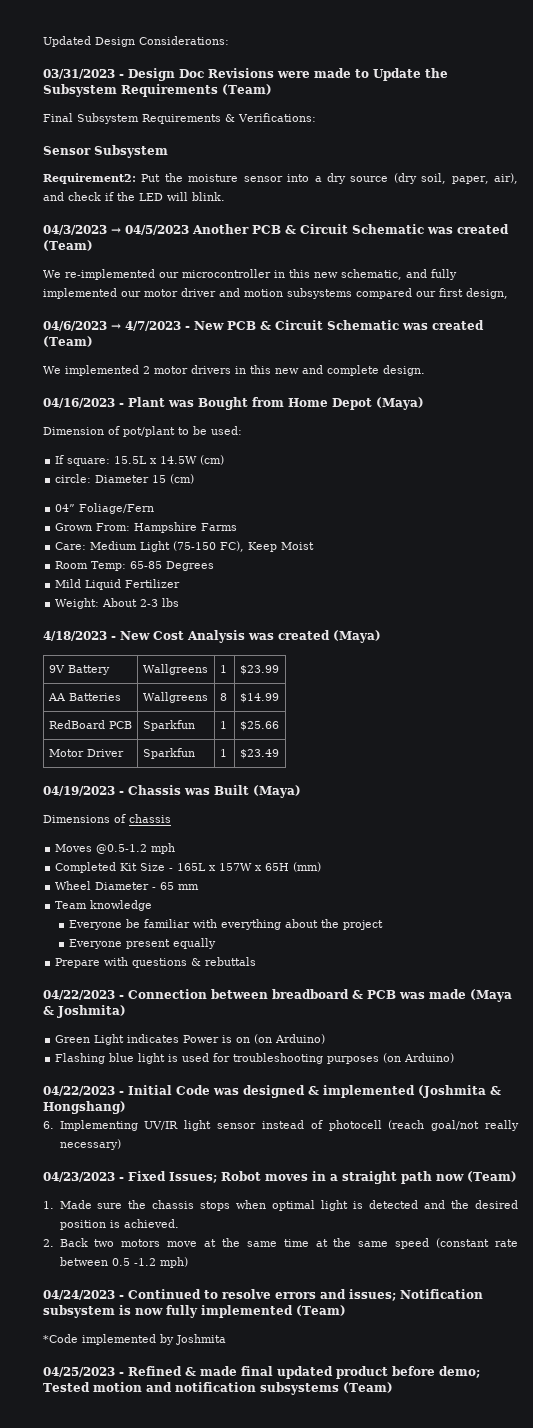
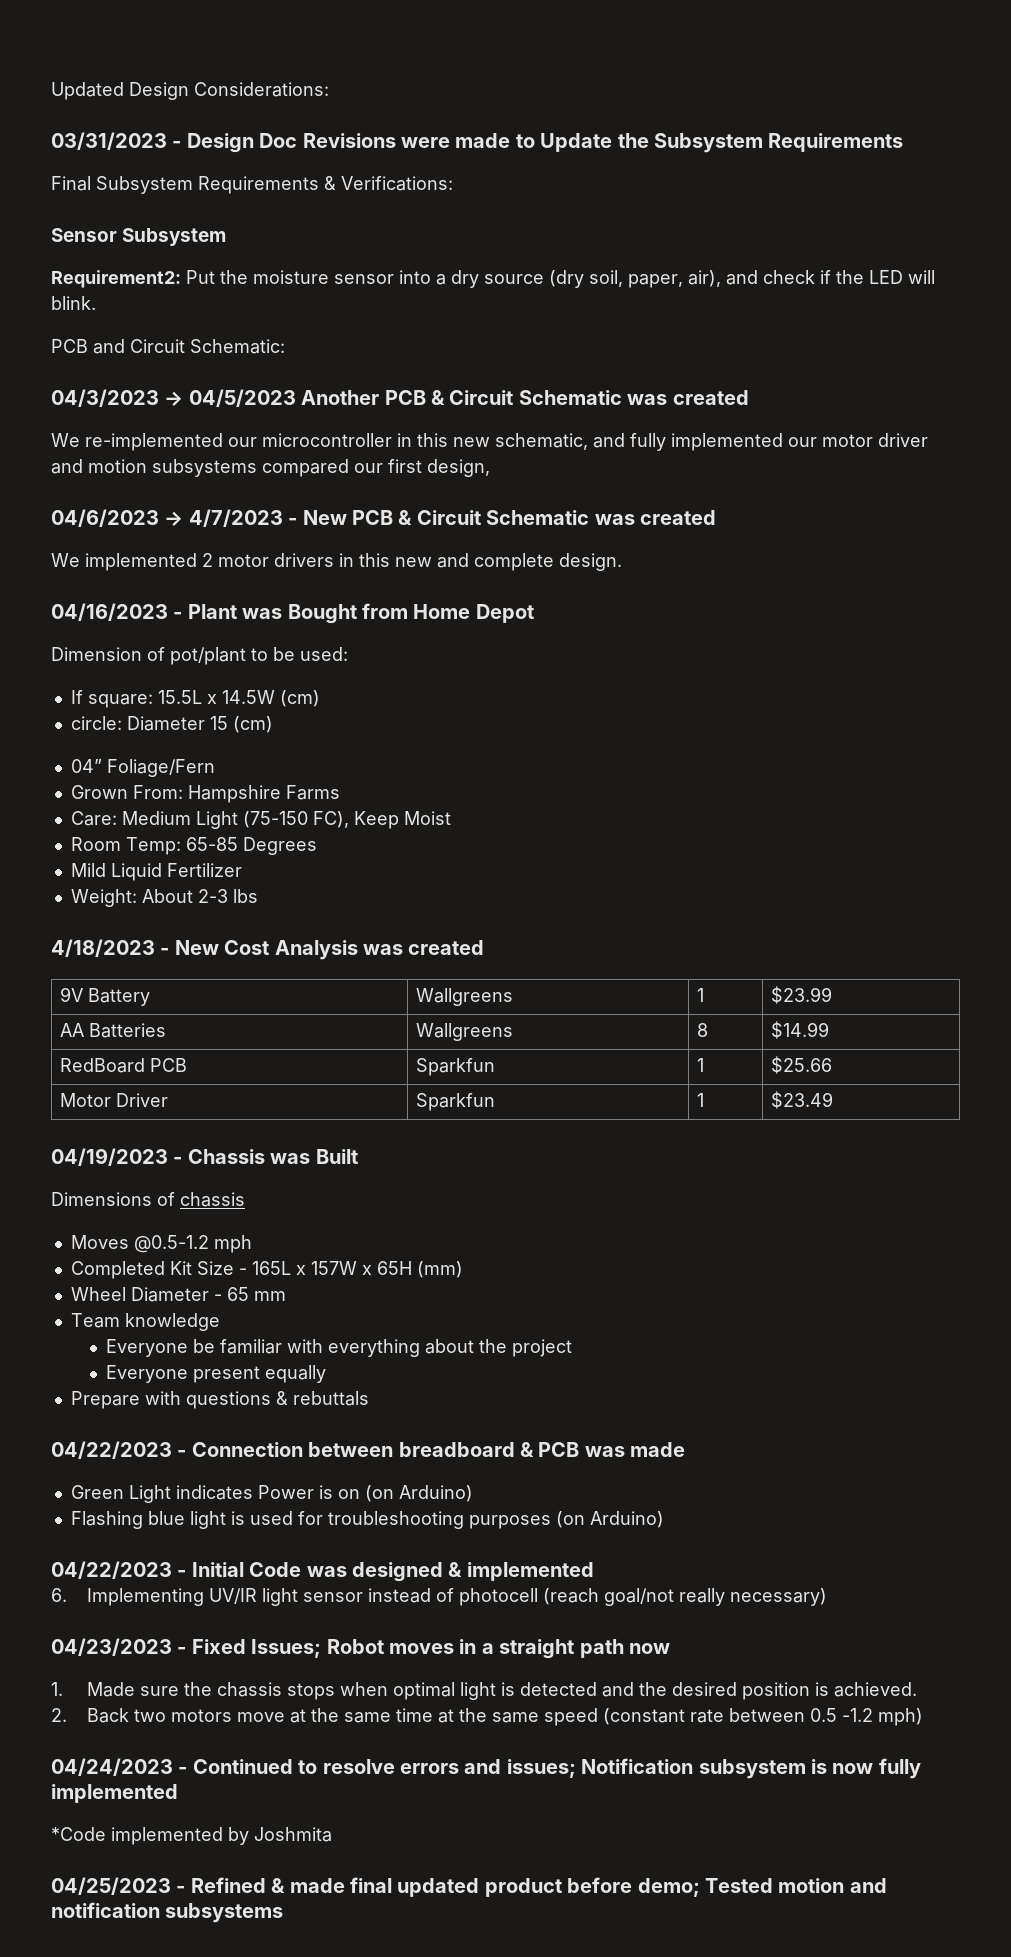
- 03/31/2023 - Design Doc Revisions were made to Update the Subsystem Requirements (Team)
+ 03/31/2023 - Design Doc Revisions were made to Update the Subsystem Requirements
+ PCB and Circuit Schematic:
- 04/3/2023 → 04/5/2023 Another PCB & Circuit Schematic was created (Team)
+ 04/3/2023 → 04/5/2023 Another PCB & Circuit Schematic was created
- 04/6/2023 → 4/7/2023 - New PCB & Circuit Schematic was created (Team)
+ 04/6/2023 → 4/7/2023 - New PCB & Circuit Schematic was created
- 04/16/2023 - Plant was Bought from Home Depot (Maya)
+ 04/16/2023 - Plant was Bought from Home Depot
- 4/18/2023 - New Cost Analysis was created (Maya)
+ 4/18/2023 - New Cost Analysis was created
- 04/19/2023 - Chassis was Built (Maya)
+ 04/19/2023 - Chassis was Built
- 04/22/2023 - Connection between breadboard & PCB was made (Maya & Joshmita)
+ 04/22/2023 - Connection between breadboard & PCB was made
- 04/22/2023 - Initial Code was designed & implemented (Joshmita & Hongshang)
+ 04/22/2023 - Initial Code was designed & implemented
- 04/23/2023 - Fixed Issues; Robot moves in a straight path now (Team)
+ 04/23/2023 - Fixed Issues; Robot moves in a straight path now
- 04/24/2023 - Continued to resolve errors and issues; Notification subsystem is now fully implemented (Team)
+ 04/24/2023 - Continued to resolve errors and issues; Notification subsystem is now fully implemented
- 04/25/2023 - Refined & made final updated product before demo; Tested motion and notification subsystems (Team)
+ 04/25/2023 - Refined & made final updated product before demo; Tested motion and notification subsystems

